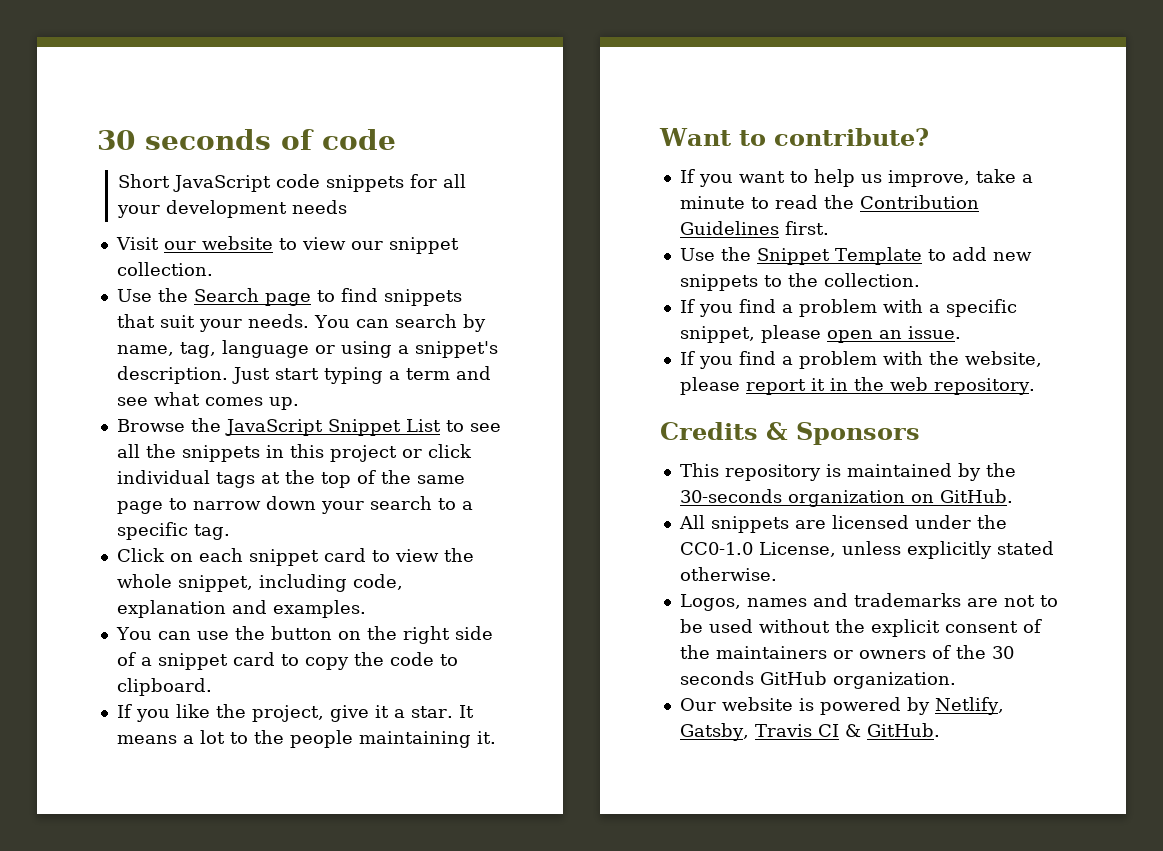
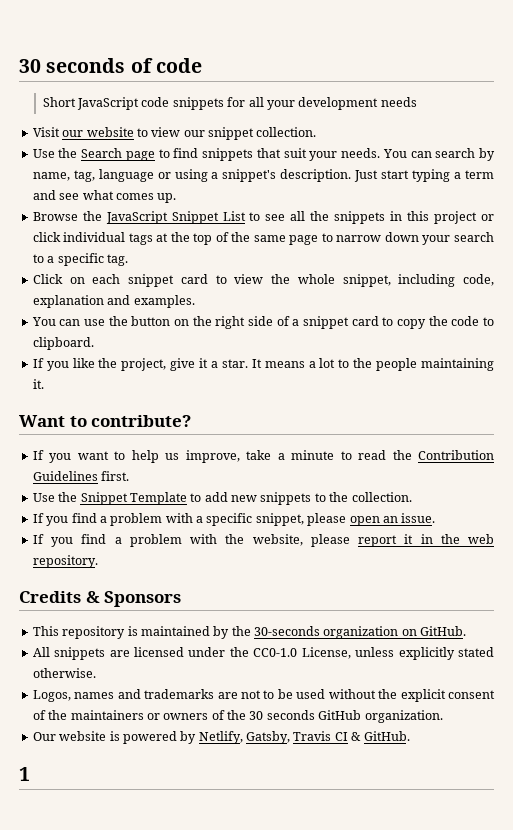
+ 1

